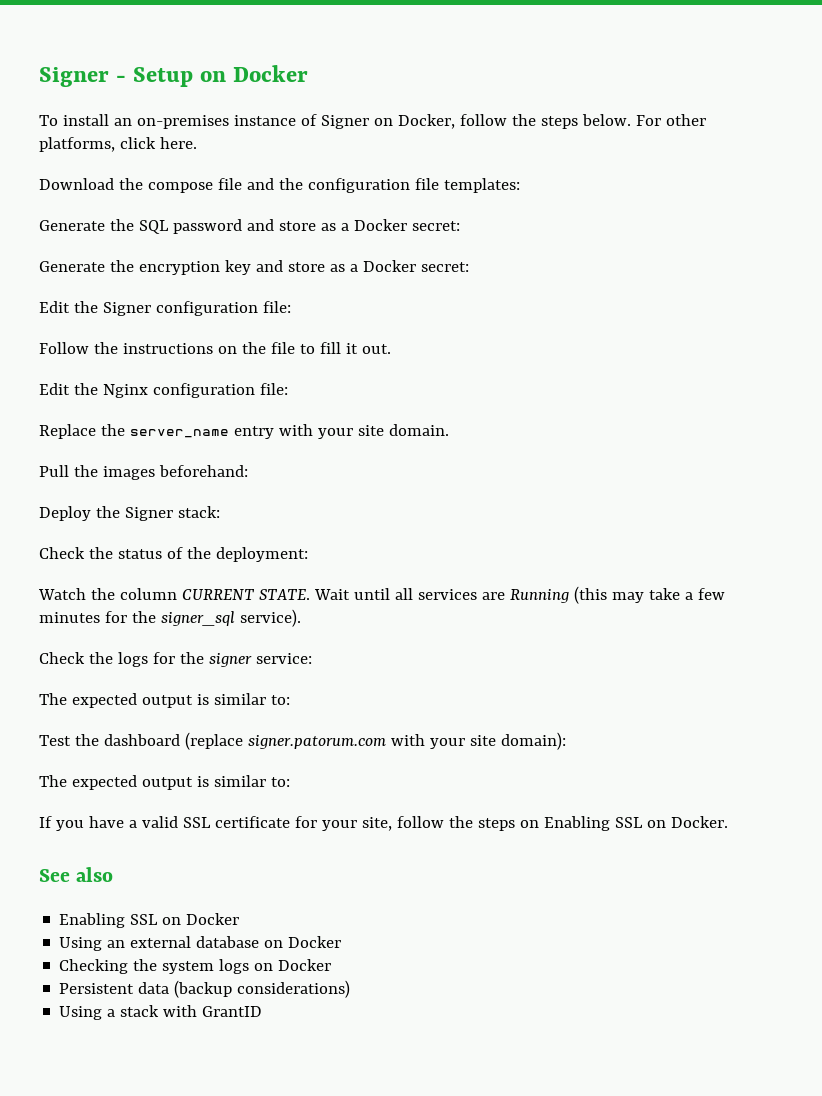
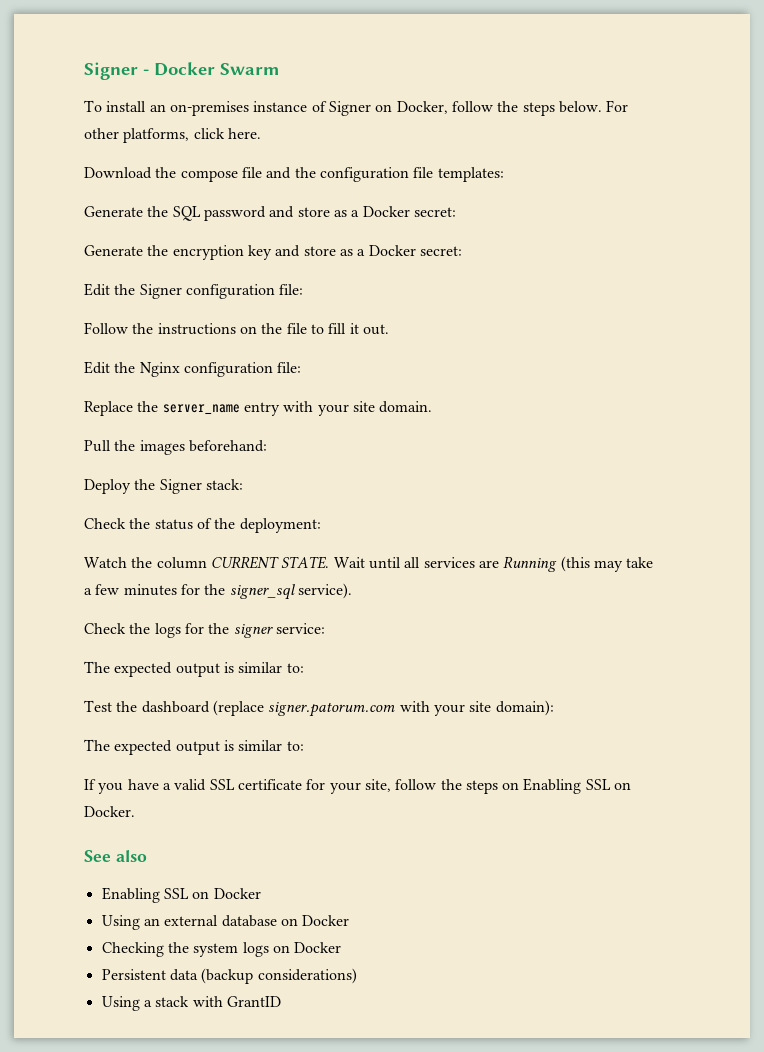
- Signer - Setup on Docker
+ Signer - Docker Swarm

